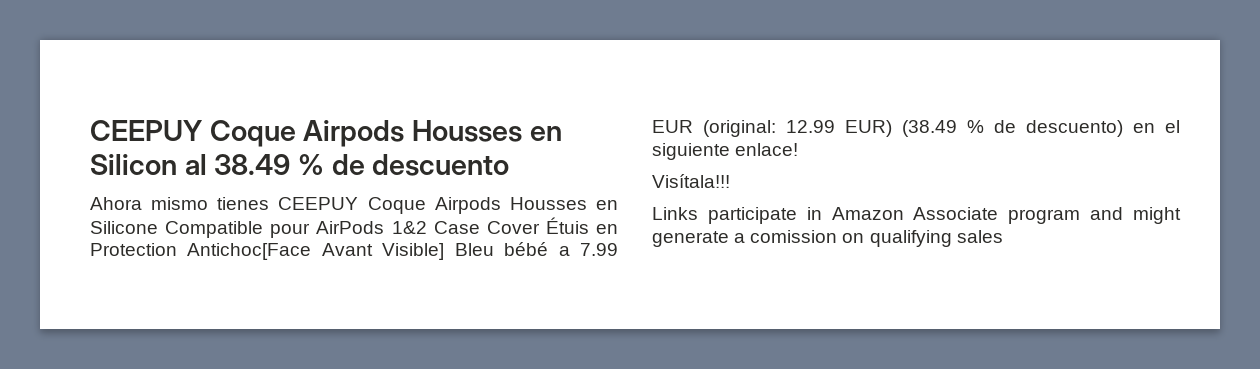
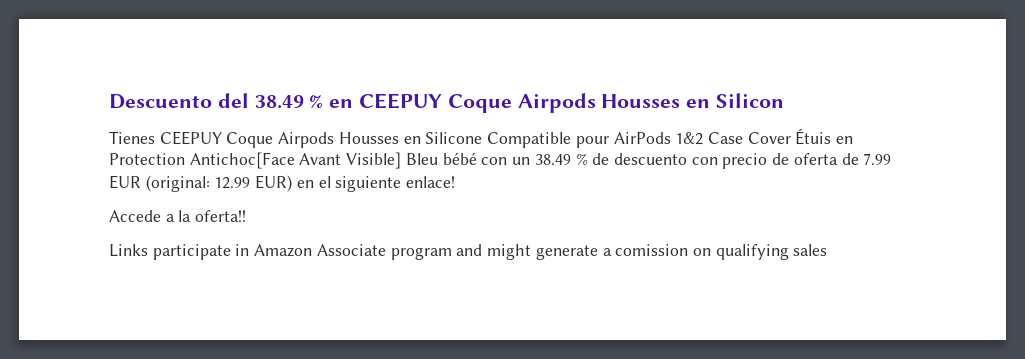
- CEEPUY Coque Airpods Housses en Silicon al 38.49 % de descuento
- Ahora mismo tienes CEEPUY Coque Airpods Housses en Silicone Compatible pour AirPods 1&2 Case Cover Étuis en Protection Antichoc[Face Avant Visible] Bleu bébé a 7.99 EUR (original: 12.99 EUR) (38.49 % de descuento) en el siguiente enlace!
+ Descuento del 38.49 % en CEEPUY Coque Airpods Housses en Silicon
+ Tienes CEEPUY Coque Airpods Housses en Silicone Compatible pour AirPods 1&2 Case Cover Étuis en Protection Antichoc[Face Avant Visible] Bleu bébé con un 38.49 % de descuento con precio de oferta de 7.99 EUR (original: 12.99 EUR) en el siguiente enlace!
- Visítala!!!
+ Accede a la oferta!!

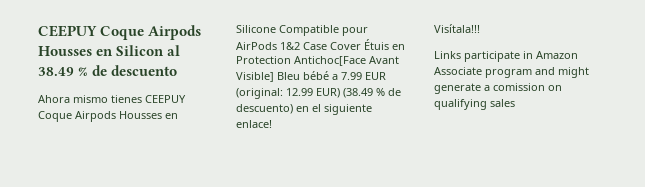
- Descuento del 38.49 % en CEEPUY Coque Airpods Housses en Silicon
- Tienes CEEPUY Coque Airpods Housses en Silicone Compatible pour AirPods 1&2 Case Cover Étuis en Protection Antichoc[Face Avant Visible] Bleu bébé con un 38.49 % de descuento con precio de oferta de 7.99 EUR (original: 12.99 EUR) en el siguiente enlace!
+ CEEPUY Coque Airpods Housses en Silicon al 38.49 % de descuento
+ Ahora mismo tienes CEEPUY Coque Airpods Housses en Silicone Compatible pour AirPods 1&2 Case Cover Étuis en Protection Antichoc[Face Avant Visible] Bleu bébé a 7.99 EUR (original: 12.99 EUR) (38.49 % de descuento) en el siguiente enlace!
- Accede a la oferta!!
+ Visítala!!!

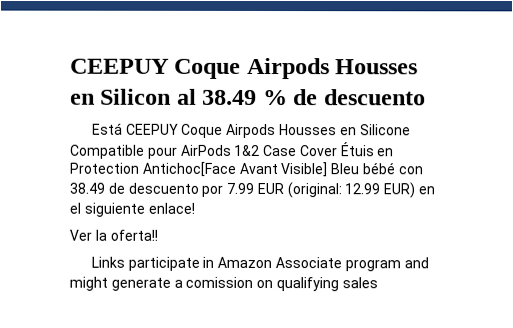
- Ahora mismo tienes CEEPUY Coque Airpods Housses en Silicone Compatible pour AirPods 1&2 Case Cover Étuis en Protection Antichoc[Face Avant Visible] Bleu bébé a 7.99 EUR (original: 12.99 EUR) (38.49 % de descuento) en el siguiente enlace!
+ Está CEEPUY Coque Airpods Housses en Silicone Compatible pour AirPods 1&2 Case Cover Étuis en Protection Antichoc[Face Avant Visible] Bleu bébé con 38.49 de descuento por 7.99 EUR (original: 12.99 EUR) en el siguiente enlace!
- Visítala!!!
+ Ver la oferta!!

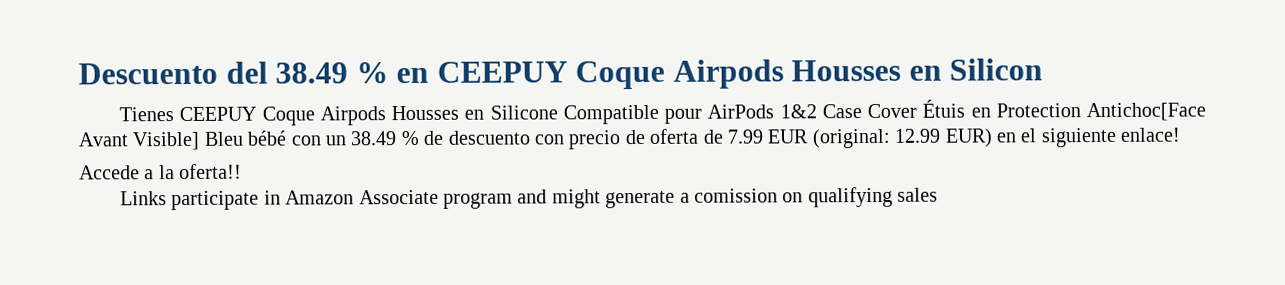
- CEEPUY Coque Airpods Housses en Silicon al 38.49 % de descuento
- Está CEEPUY Coque Airpods Housses en Silicone Compatible pour AirPods 1&2 Case Cover Étuis en Protection Antichoc[Face Avant Visible] Bleu bébé con 38.49 de descuento por 7.99 EUR (original: 12.99 EUR) en el siguiente enlace!
+ Descuento del 38.49 % en CEEPUY Coque Airpods Housses en Silicon
+ Tienes CEEPUY Coque Airpods Housses en Silicone Compatible pour AirPods 1&2 Case Cover Étuis en Protection Antichoc[Face Avant Visible] Bleu bébé con un 38.49 % de descuento con precio de oferta de 7.99 EUR (original: 12.99 EUR) en el siguiente enlace!
- Ver la oferta!!
+ Accede a la oferta!!

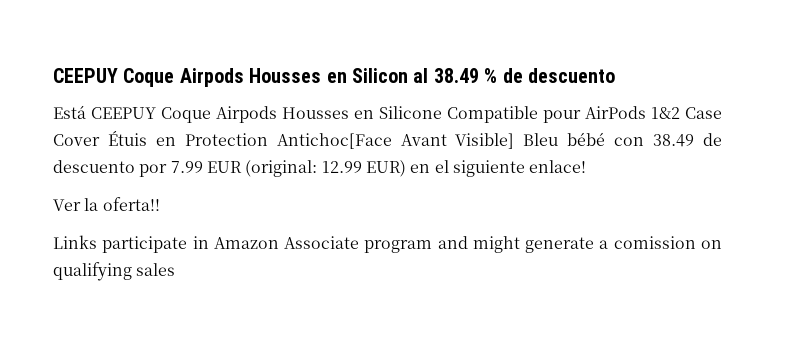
- Descuento del 38.49 % en CEEPUY Coque Airpods Housses en Silicon
- Tienes CEEPUY Coque Airpods Housses en Silicone Compatible pour AirPods 1&2 Case Cover Étuis en Protection Antichoc[Face Avant Visible] Bleu bébé con un 38.49 % de descuento con precio de oferta de 7.99 EUR (original: 12.99 EUR) en el siguiente enlace!
+ CEEPUY Coque Airpods Housses en Silicon al 38.49 % de descuento
+ Está CEEPUY Coque Airpods Housses en Silicone Compatible pour AirPods 1&2 Case Cover Étuis en Protection Antichoc[Face Avant Visible] Bleu bébé con 38.49 de descuento por 7.99 EUR (original: 12.99 EUR) en el siguiente enlace!
- Accede a la oferta!!
+ Ver la oferta!!

